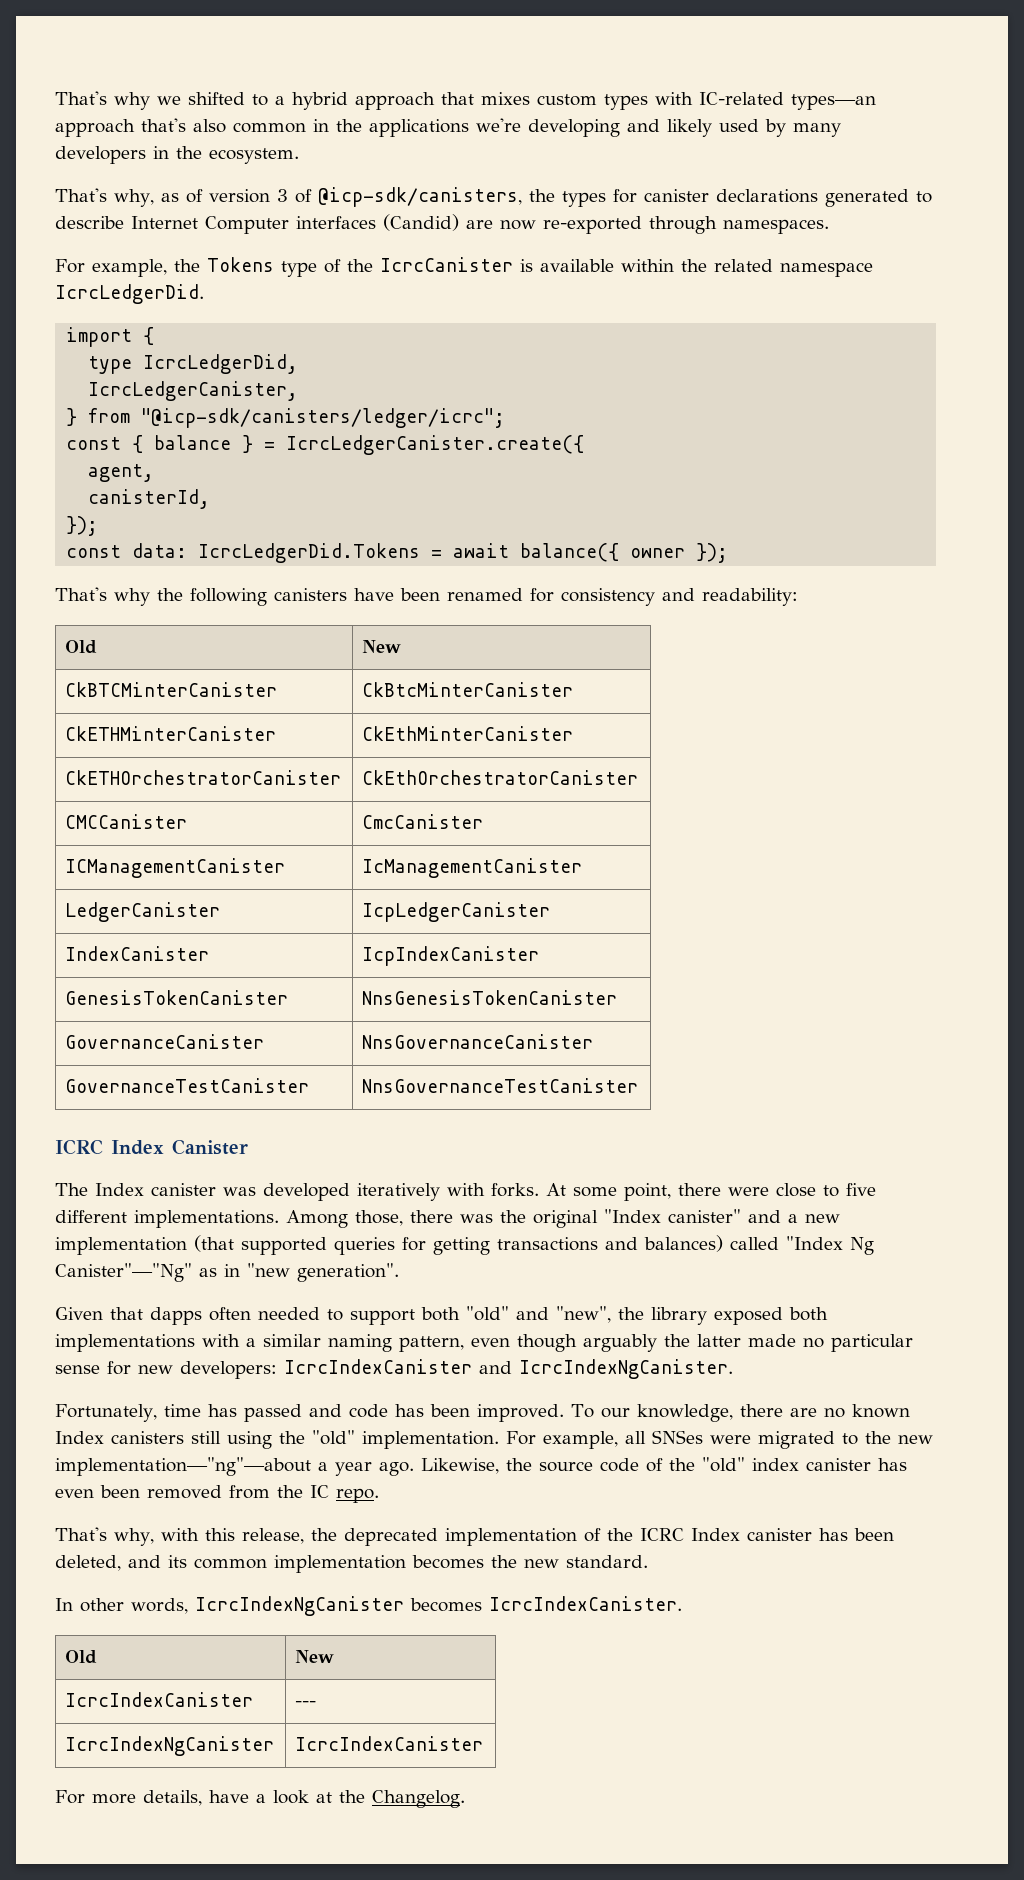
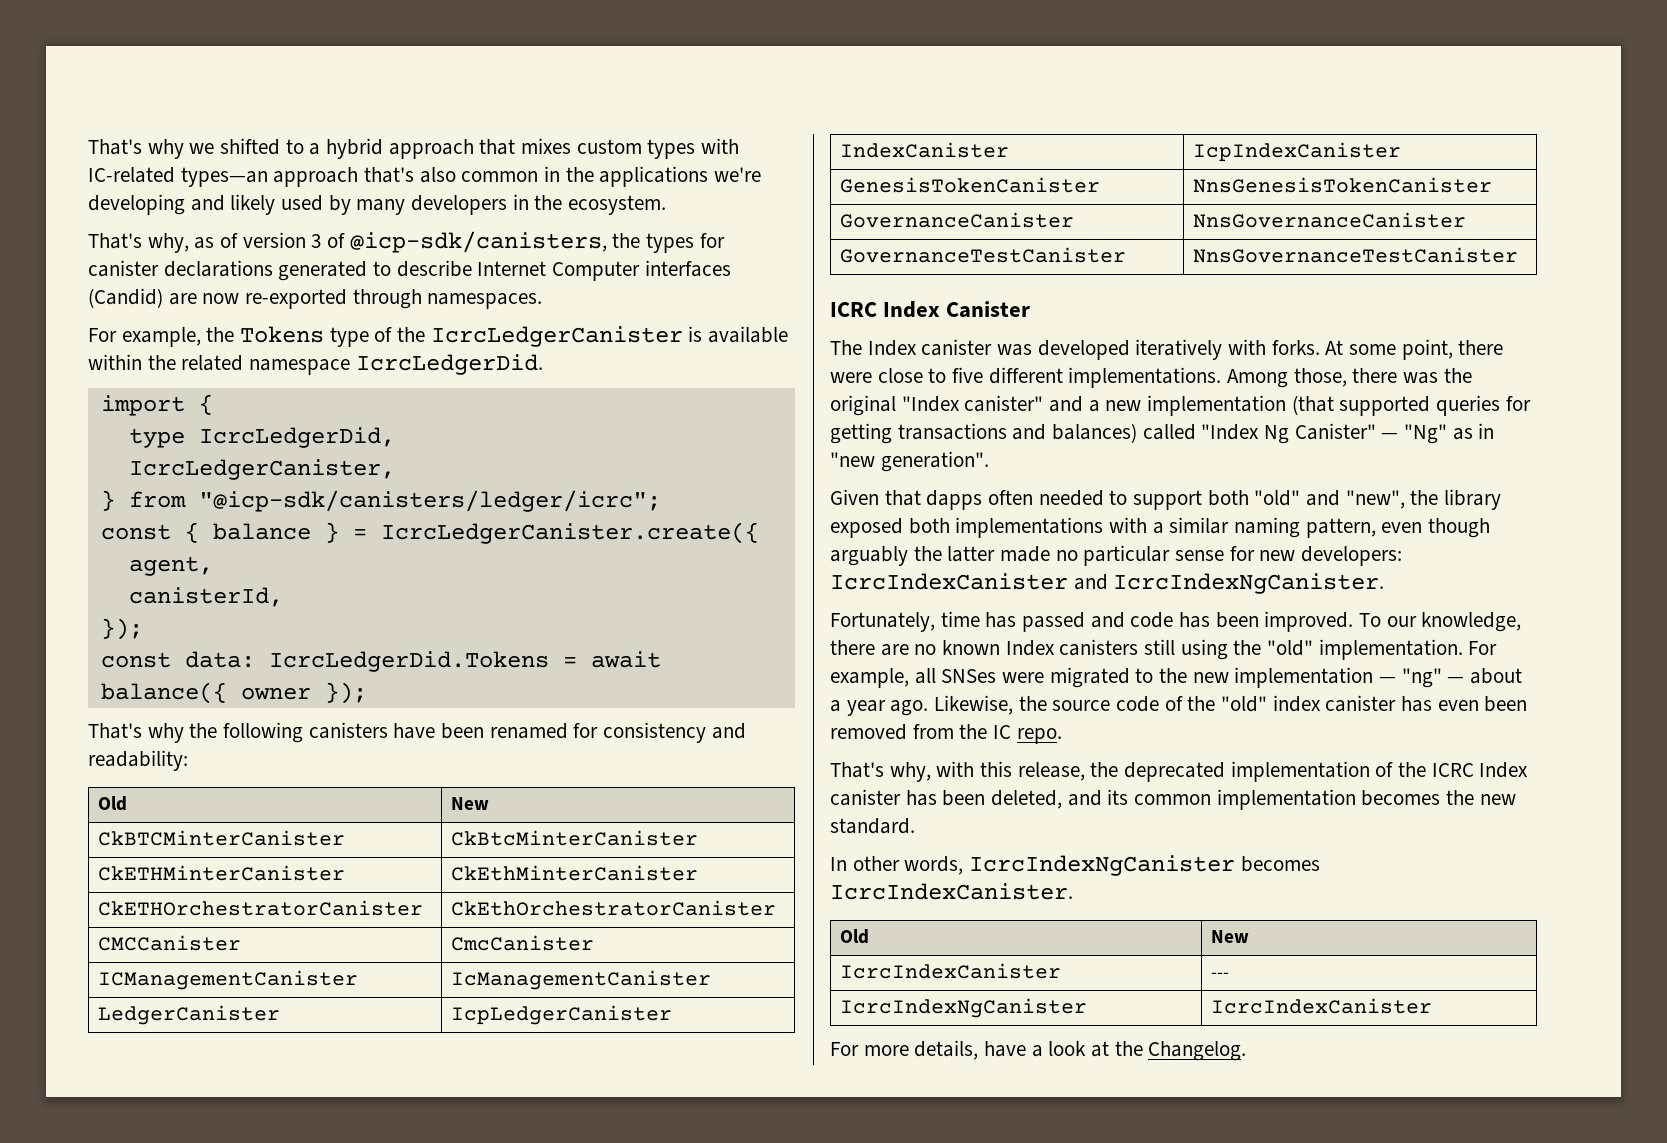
- For example, the Tokens type of the IcrcCanister is available within the related namespace IcrcLedgerDid.
+ For example, the Tokens type of the IcrcLedgerCanister is available within the related namespace IcrcLedgerDid.
- Among those, there was the original "Index canister" and a new implementation (that supported queries for getting transactions and balances) called "Index Ng Canister"—"Ng" as in "new generation".
+ Among those, there was the original "Index canister" and a new implementation (that supported queries for getting transactions and balances) called "Index Ng Canister" — "Ng" as in "new generation".
- For example, all SNSes were migrated to the new implementation—"ng"—about a year ago.
+ For example, all SNSes were migrated to the new implementation — "ng" — about a year ago.

